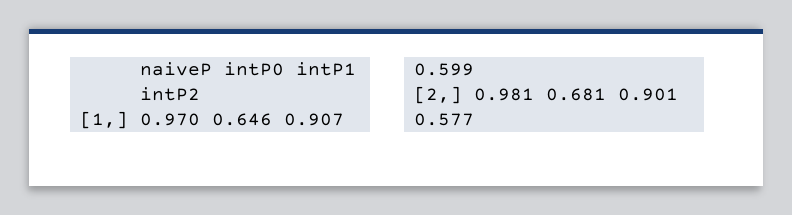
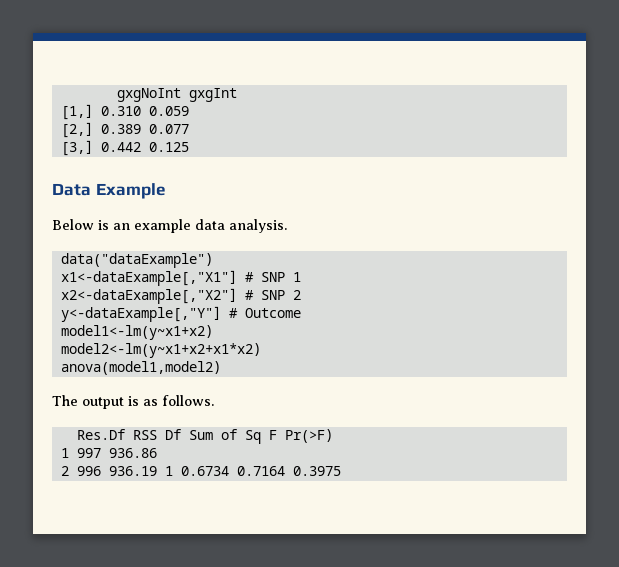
- naiveP intP0 intP1 intP2
- [1,] 0.970 0.646 0.907 0.599
- [2,] 0.981 0.681 0.901 0.577
+ gxgNoInt gxgInt
+ [1,] 0.310 0.059
+ [2,] 0.389 0.077
+ [3,] 0.442 0.125
+ Data Example
+ Below is an example data analysis.
+ data("dataExample")
+ x1<-dataExample[,"X1"] # SNP 1
+ x2<-dataExample[,"X2"] # SNP 2
+ y<-dataExample[,"Y"] # Outcome
+ model1<-lm(y~x1+x2)
+ model2<-lm(y~x1+x2+x1*x2)
+ anova(model1,model2)
+ The output is as follows.
+ Res.Df RSS Df Sum of Sq F Pr(>F)
+ 1 997 936.86
+ 2 996 936.19 1 0.6734 0.7164 0.3975

